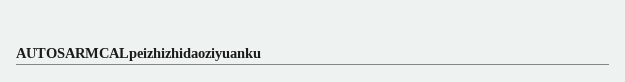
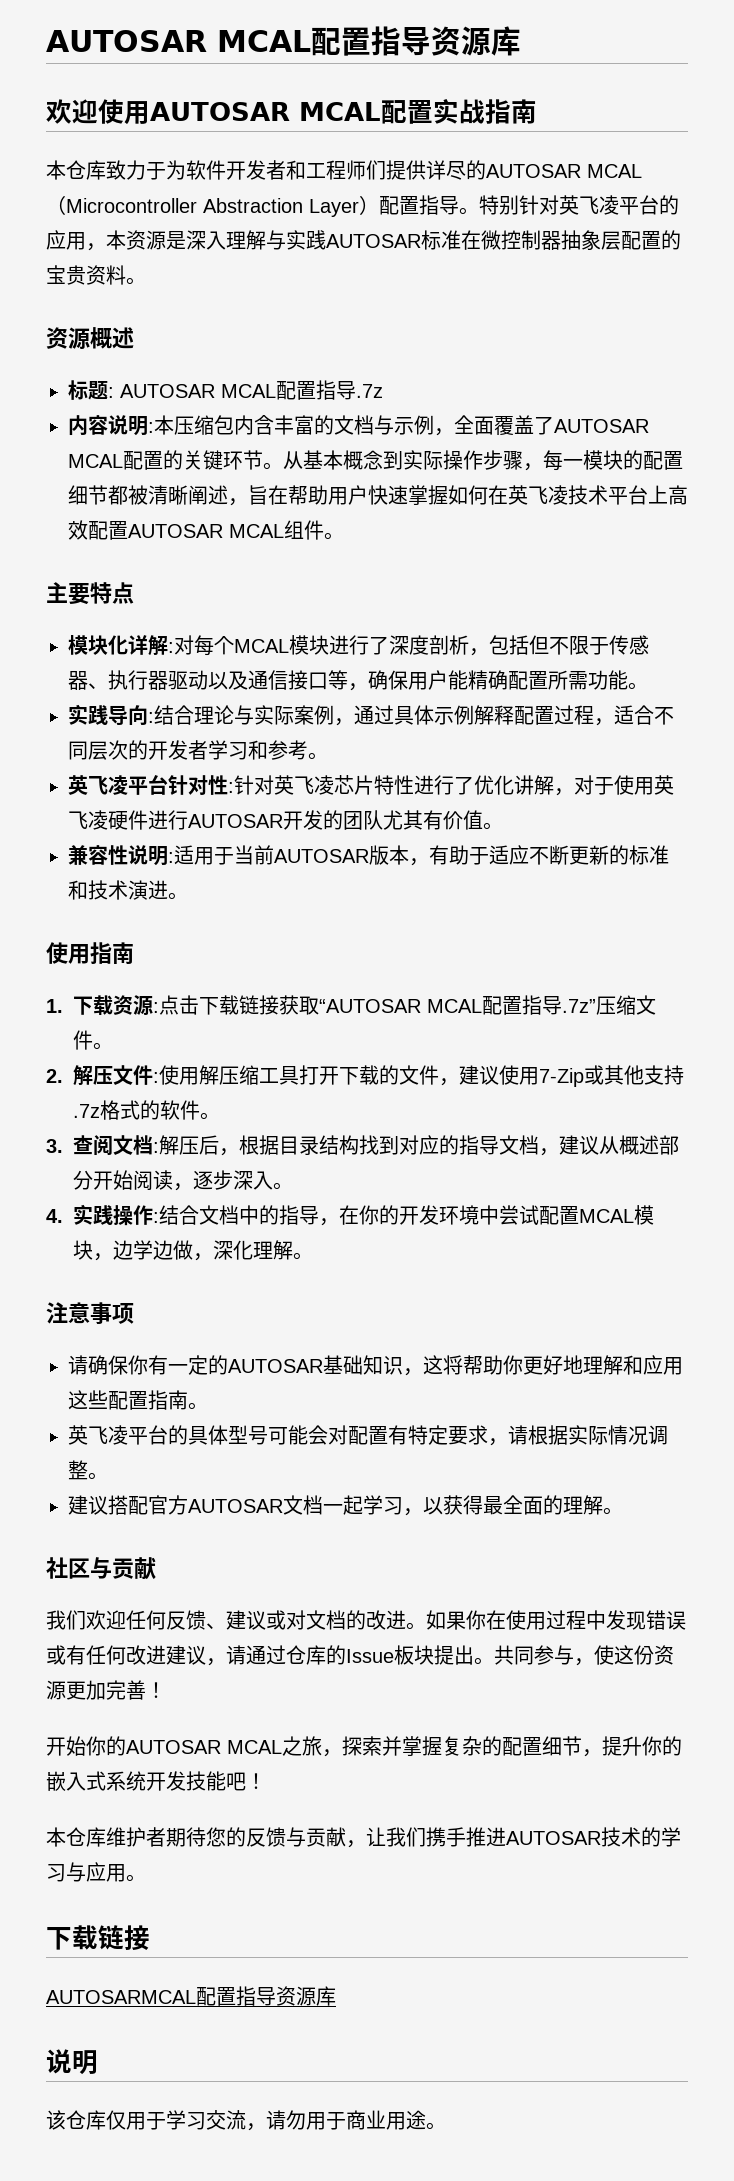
- AUTOSARMCALpeizhizhidaoziyuanku
+ AUTOSAR MCAL配置指导资源库
+ 欢迎使用AUTOSAR MCAL配置实战指南
+ 本仓库致力于为软件开发者和工程师们提供详尽的AUTOSAR MCAL（Microcontroller Abstraction Layer）配置指导。特别针对英飞凌平台的应用，本资源是深入理解与实践AUTOSAR标准在微控制器抽象层配置的宝贵资料。
+ 资源概述
+ 标题: AUTOSAR MCAL配置指导.7z
+ 内容说明:本压缩包内含丰富的文档与示例，全面覆盖了AUTOSAR MCAL配置的关键环节。从基本概念到实际操作步骤，每一模块的配置细节都被清晰阐述，旨在帮助用户快速掌握如何在英飞凌技术平台上高效配置AUTOSAR MCAL组件。
+ 主要特点
+ 模块化详解:对每个MCAL模块进行了深度剖析，包括但不限于传感器、执行器驱动以及通信接口等，确保用户能精确配置所需功能。
+ 实践导向:结合理论与实际案例，通过具体示例解释配置过程，适合不同层次的开发者学习和参考。
+ 英飞凌平台针对性:针对英飞凌芯片特性进行了优化讲解，对于使用英飞凌硬件进行AUTOSAR开发的团队尤其有价值。
+ 兼容性说明:适用于当前AUTOSAR版本，有助于适应不断更新的标准和技术演进。
+ 使用指南
+ 1.下载资源:点击下载链接获取“AUTOSAR MCAL配置指导.7z”压缩文件。
+ 2.解压文件:使用解压缩工具打开下载的文件，建议使用7-Zip或其他支持.7z格式的软件。
+ 3.查阅文档:解压后，根据目录结构找到对应的指导文档，建议从概述部分开始阅读，逐步深入。
+ 4.实践操作:结合文档中的指导，在你的开发环境中尝试配置MCAL模块，边学边做，深化理解。
+ 注意事项
+ 请确保你有一定的AUTOSAR基础知识，这将帮助你更好地理解和应用这些配置指南。
+ 英飞凌平台的具体型号可能会对配置有特定要求，请根据实际情况调整。
+ 建议搭配官方AUTOSAR文档一起学习，以获得最全面的理解。
+ 社区与贡献
+ 我们欢迎任何反馈、建议或对文档的改进。如果你在使用过程中发现错误或有任何改进建议，请通过仓库的Issue板块提出。共同参与，使这份资源更加完善！
+ 开始你的AUTOSAR MCAL之旅，探索并掌握复杂的配置细节，提升你的嵌入式系统开发技能吧！
+ 本仓库维护者期待您的反馈与贡献，让我们携手推进AUTOSAR技术的学习与应用。
+ 下载链接
+ AUTOSARMCAL配置指导资源库
+ 说明
+ 该仓库仅用于学习交流，请勿用于商业用途。

